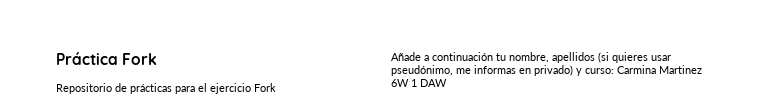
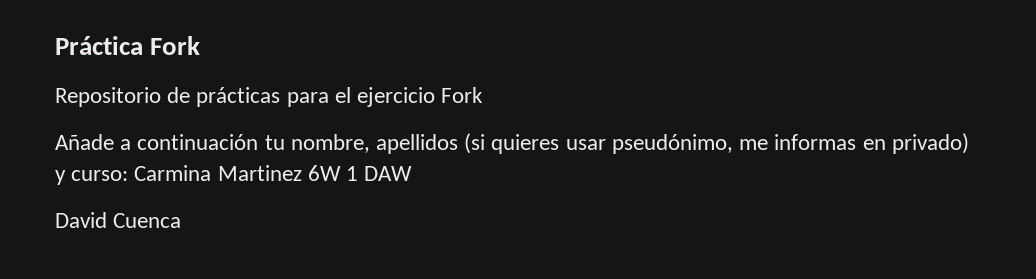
+ David Cuenca

